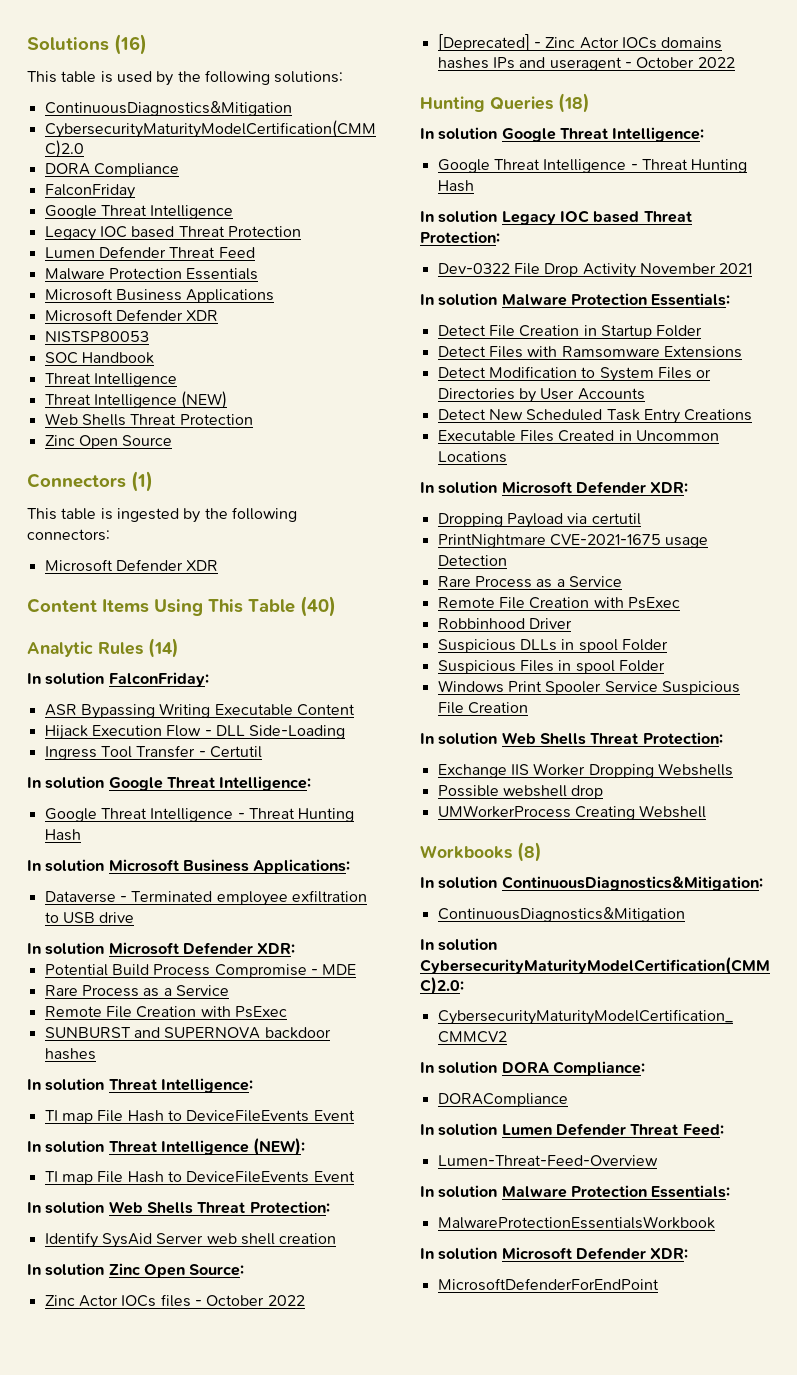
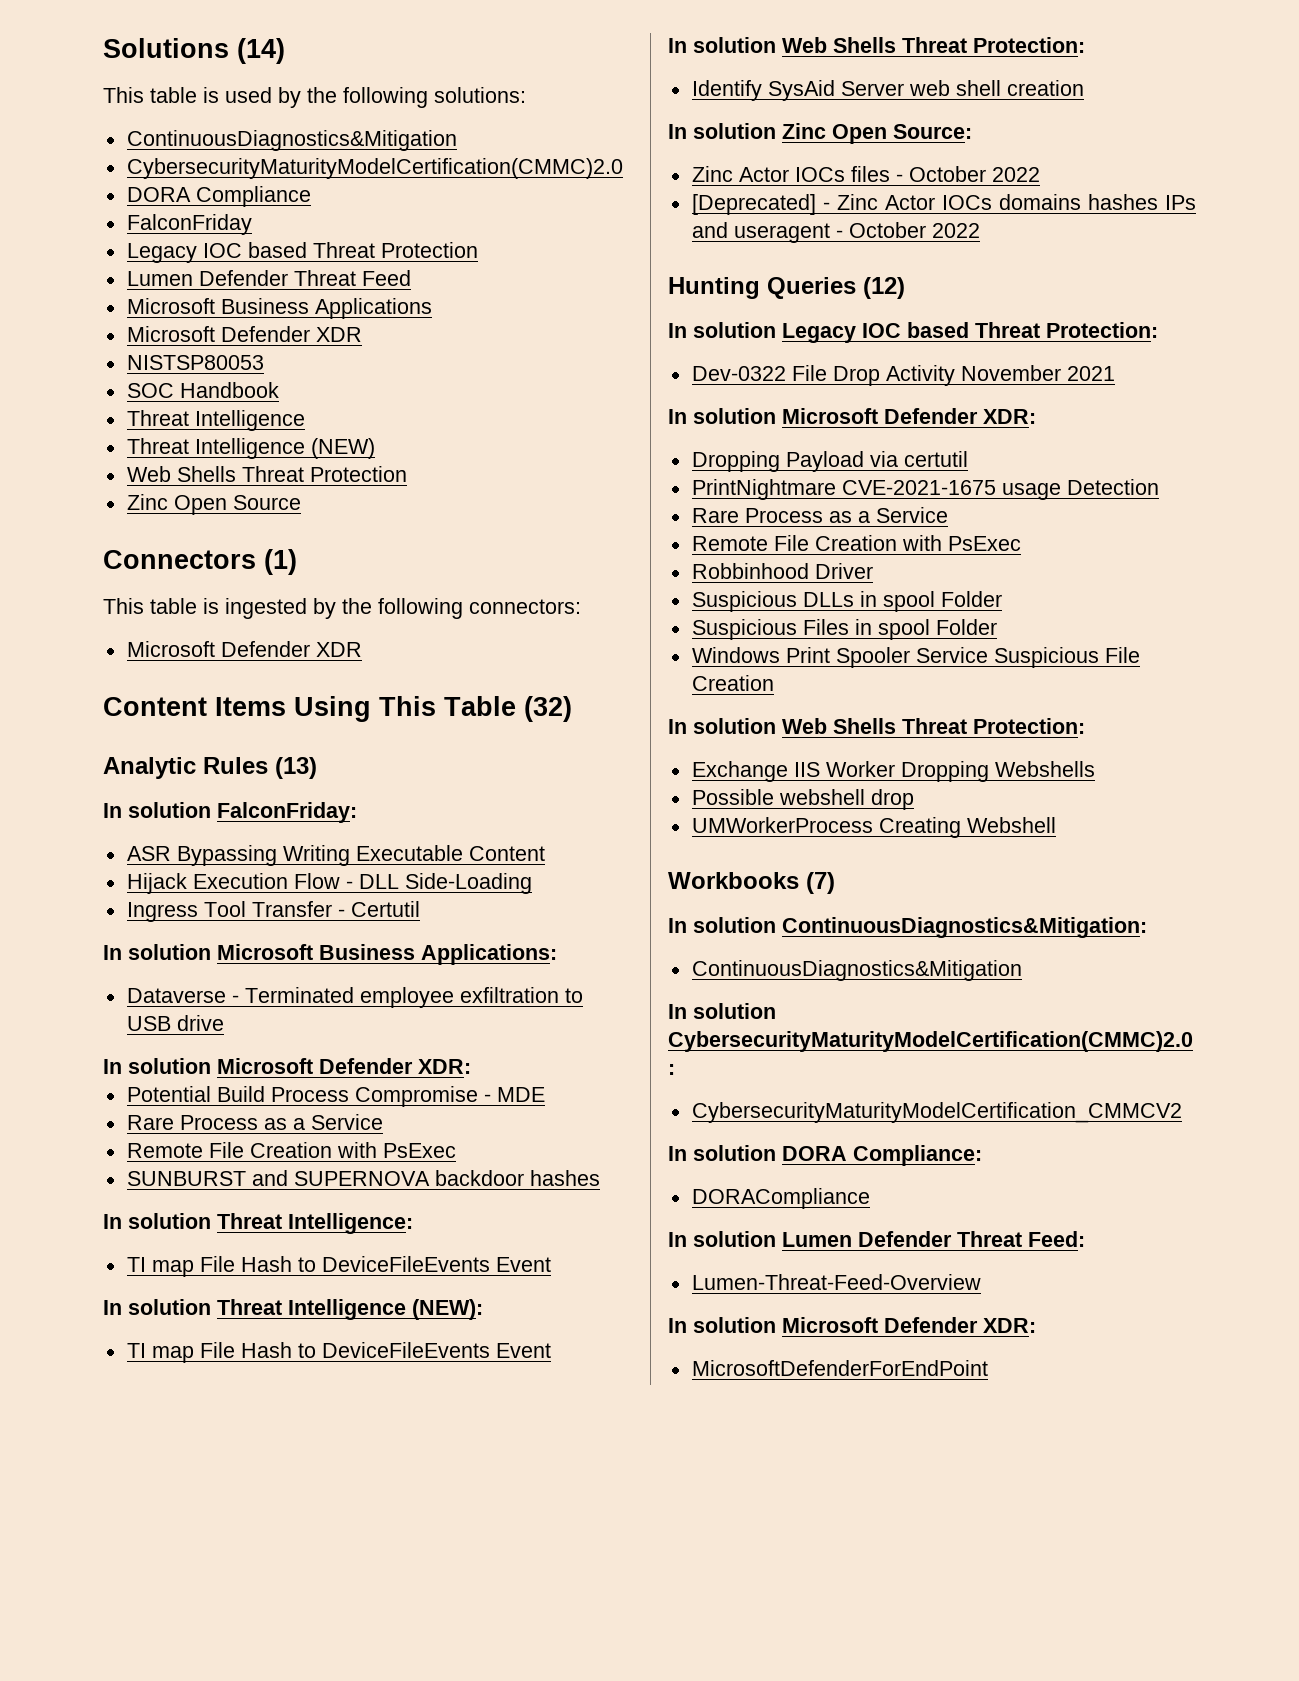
- Solutions (16)
+ Solutions (14)
  FalconFriday
- Google Threat Intelligence
- Malware Protection Essentials
- Content Items Using This Table (40)
+ Content Items Using This Table (32)
- Analytic Rules (14)
+ Analytic Rules (13)
  Ingress Tool Transfer - Certutil
- In solution Google Threat Intelligence:
- Google Threat Intelligence - Threat Hunting Hash
- Hunting Queries (18)
- In solution Google Threat Intelligence:
- Google Threat Intelligence - Threat Hunting Hash
+ Hunting Queries (12)
  Dev-0322 File Drop Activity November 2021
- In solution Malware Protection Essentials:
- Detect File Creation in Startup Folder
- Detect Files with Ramsomware Extensions
- Detect Modification to System Files or Directories by User Accounts
- Detect New Scheduled Task Entry Creations
- Executable Files Created in Uncommon Locations
- Workbooks (8)
+ Workbooks (7)
  Lumen-Threat-Feed-Overview
- In solution Malware Protection Essentials:
- MalwareProtectionEssentialsWorkbook

